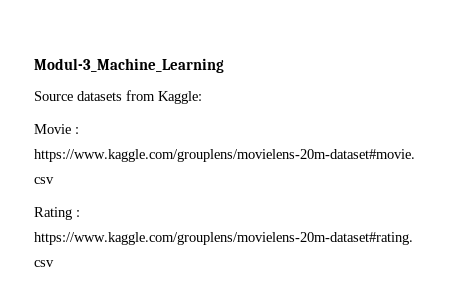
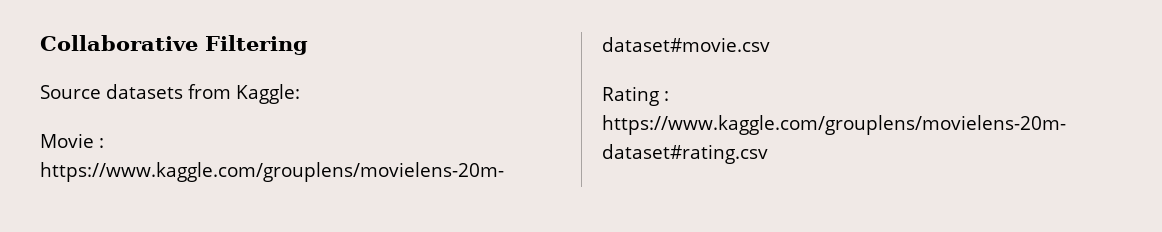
- Modul-3_Machine_Learning
+ Collaborative Filtering

